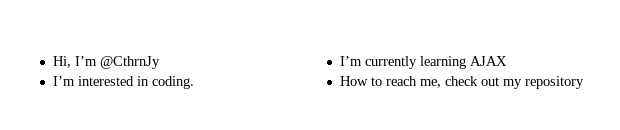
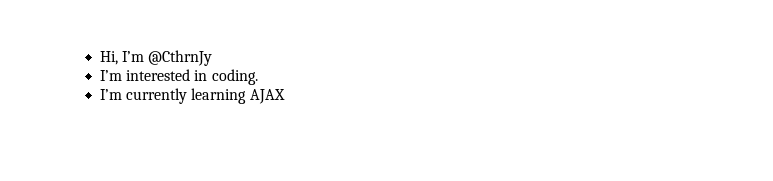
- How to reach me, check out my repository

